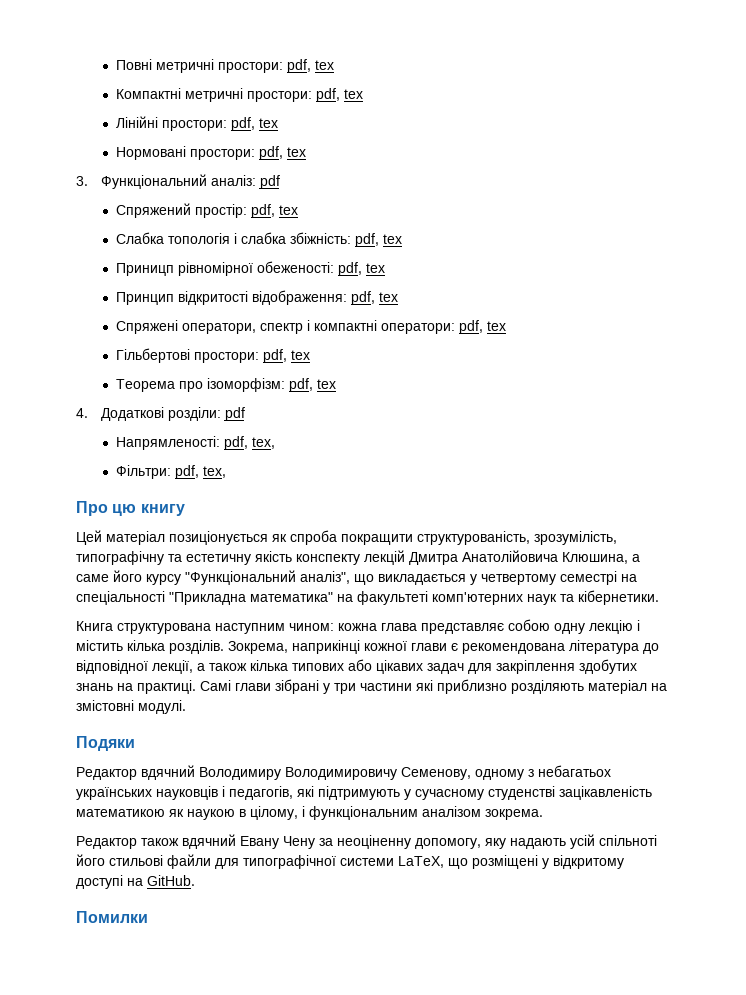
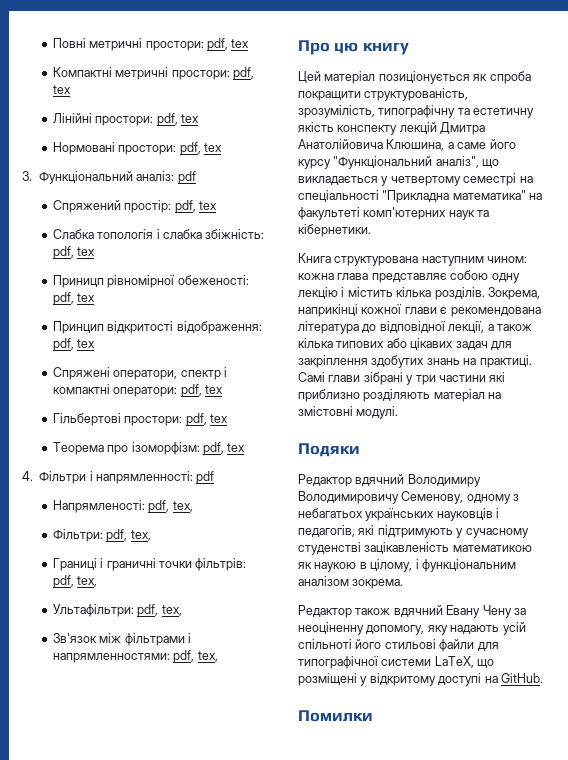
- 4. Додаткові розділи: pdf
+ 4. Фільтри і напрямленності: pdf
+ Границі і граничні точки фільтрів: pdf, tex,
+ Ультафільтри: pdf, tex,
+ Зв'язок між фільтрами і напрямленностями: pdf, tex,

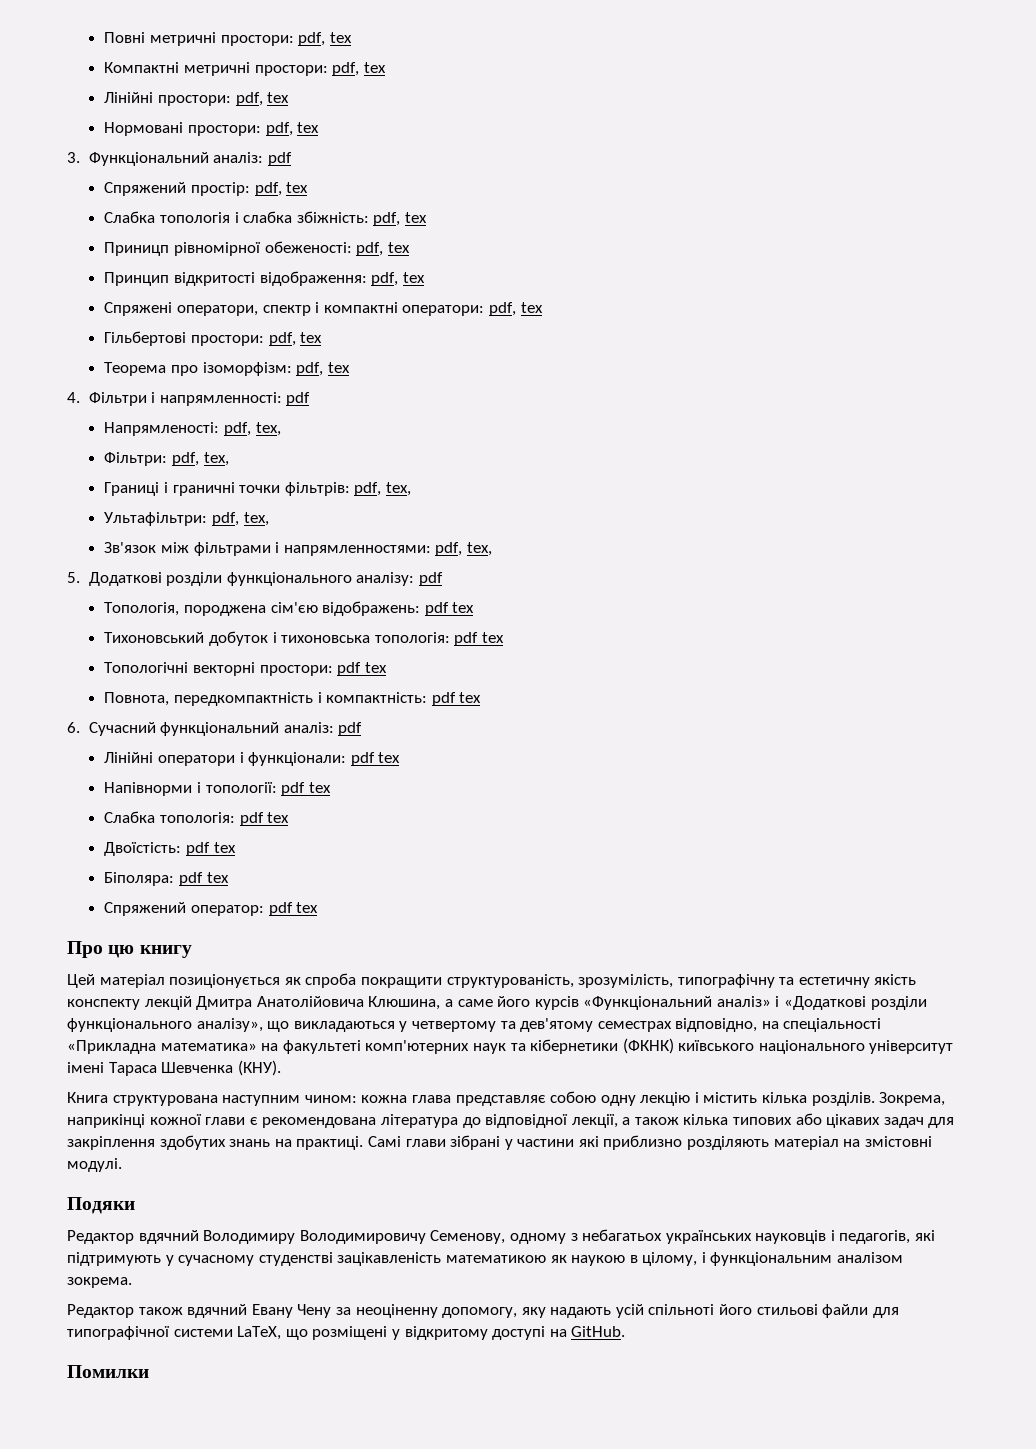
+ 5. Додаткові розділи функціонального аналізу: pdf
+ Топологія, породжена сім'єю відображень: pdf tex
+ Тихоновський добуток і тихоновська топологія: pdf tex
+ Топологічні векторні простори: pdf tex
+ Повнота, передкомпактність і компактність: pdf tex
+ 6. Сучасний функціональний аналіз: pdf
+ Лінійні оператори і функціонали: pdf tex
+ Напівнорми і топології: pdf tex
+ Слабка топологія: pdf tex
+ Двоїстість: pdf tex
+ Біполяра: pdf tex
+ Спряжений оператор: pdf tex
- Цей матеріал позиціонується як спроба покращити структурованість, зрозумілість, типографічну та естетичну якість конспекту лекцій Дмитра Анатолійовича Клюшина, а саме його курсу "Функціональний аналіз", що викладається у четвертому семестрі на спеціальності "Прикладна математика" на факультеті комп'ютерних наук та кібернетики.
+ Цей матеріал позиціонується як спроба покращити структурованість, зрозумілість, типографічну та естетичну якість конспекту лекцій Дмитра Анатолійовича Клюшина, а саме його курсів «Функціональний аналіз» і «Додаткові розділи функціонального аналізу», що викладаються у четвертому та дев'ятому семестрах відповідно, на спеціальності «Прикладна математика» на факультеті комп'ютерних наук та кібернетики (ФКНК) київського національного університут імені Тараса Шевченка (КНУ).
- Самі глави зібрані у три частини які приблизно розділяють матеріал на змістовні модулі.
+ Самі глави зібрані у частини які приблизно розділяють матеріал на змістовні модулі.

